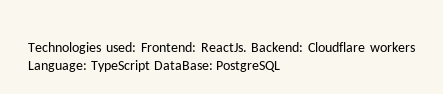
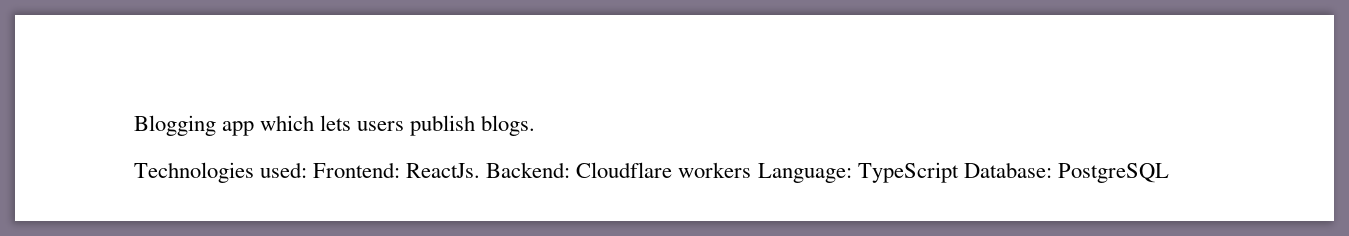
+ Blogging app which lets users publish blogs.
- Backend: Cloudflare workers Language: TypeScript DataBase: PostgreSQL
+ Backend: Cloudflare workers Language: TypeScript Database: PostgreSQL

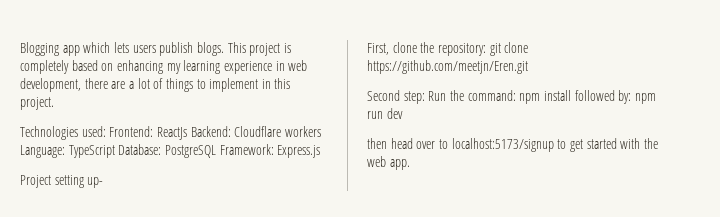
+ This project is completely based on enhancing my learning experience in web development, there are a lot of things to implement in this project.
- Technologies used: Frontend: ReactJs. Backend: Cloudflare workers Language: TypeScript Database: PostgreSQL
+ Technologies used: Frontend: ReactJs Backend: Cloudflare workers Language: TypeScript Database: PostgreSQL Framework: Express.js
+ Project setting up-
+ First, clone the repository: git clone https://github.com/meetjn/Eren.git
+ Second step: Run the command: npm install followed by: npm run dev
+ then head over to localhost:5173/signup to get started with the web app.

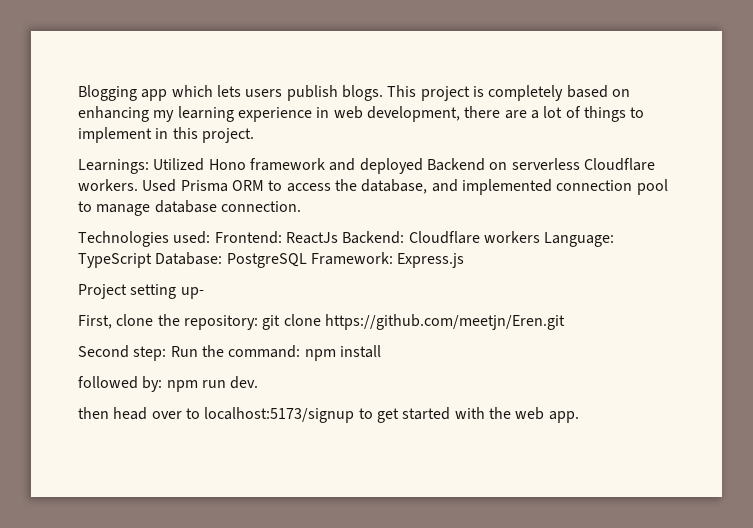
+ Learnings: Utilized Hono framework and deployed Backend on serverless Cloudflare workers. Used Prisma ORM to access the database, and implemented connection pool to manage database connection.
- Second step: Run the command: npm install followed by: npm run dev
+ Second step: Run the command: npm install
+ followed by: npm run dev.

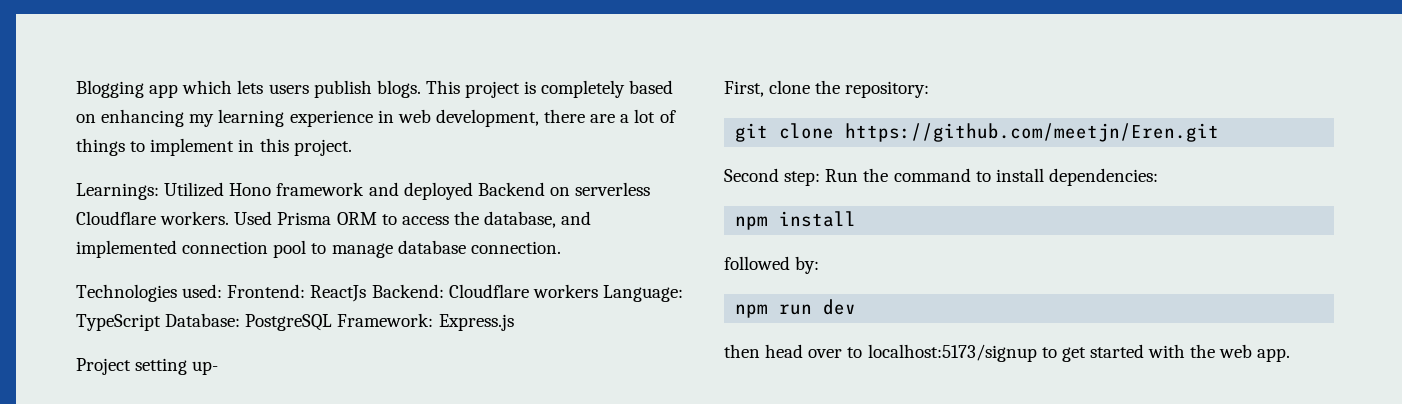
- First, clone the repository: git clone https://github.com/meetjn/Eren.git
+ First, clone the repository:
+ git clone https://github.com/meetjn/Eren.git
- Second step: Run the command: npm install
+ Second step: Run the command to install dependencies:
+ npm install
- followed by: npm run dev.
+ followed by:
+ npm run dev

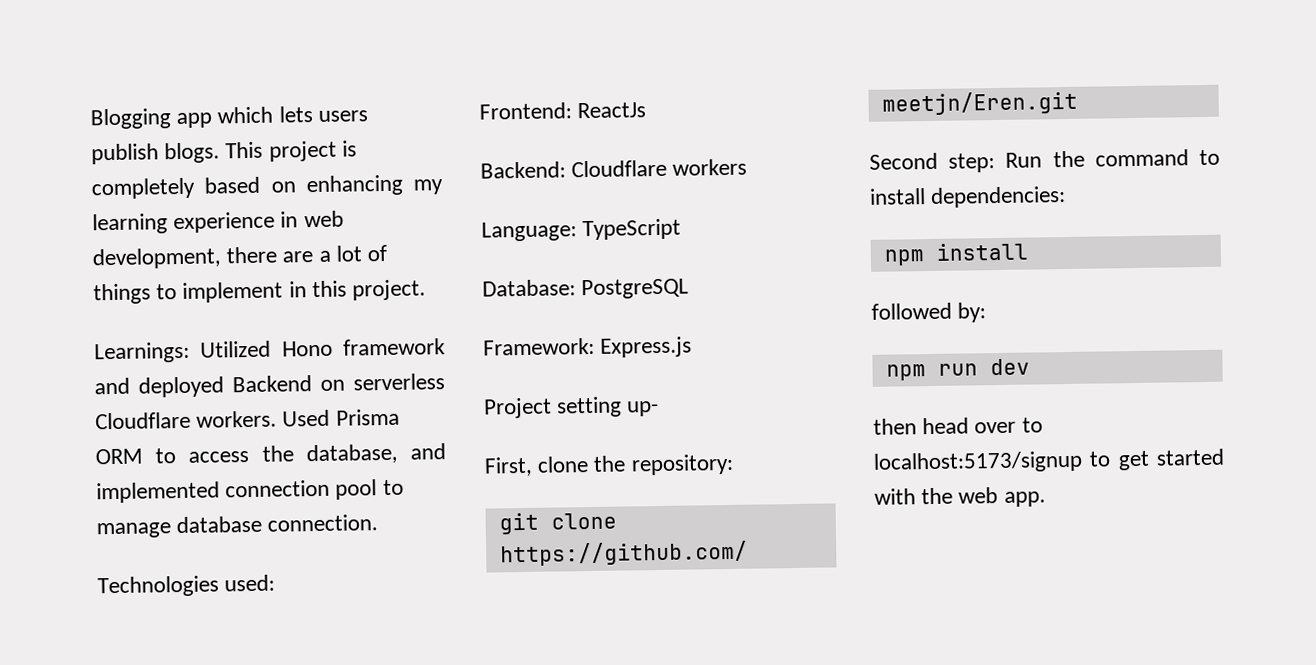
- Technologies used: Frontend: ReactJs Backend: Cloudflare workers Language: TypeScript Database: PostgreSQL Framework: Express.js
+ Technologies used:
+ Frontend: ReactJs
+ Backend: Cloudflare workers
+ Language: TypeScript
+ Database: PostgreSQL
+ Framework: Express.js

